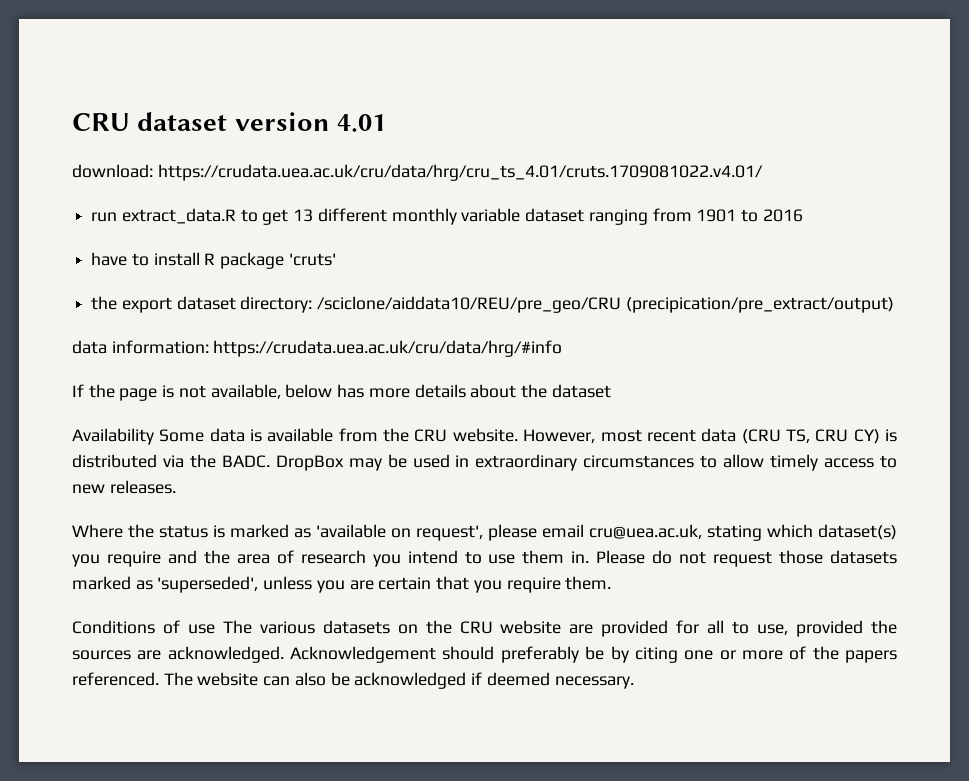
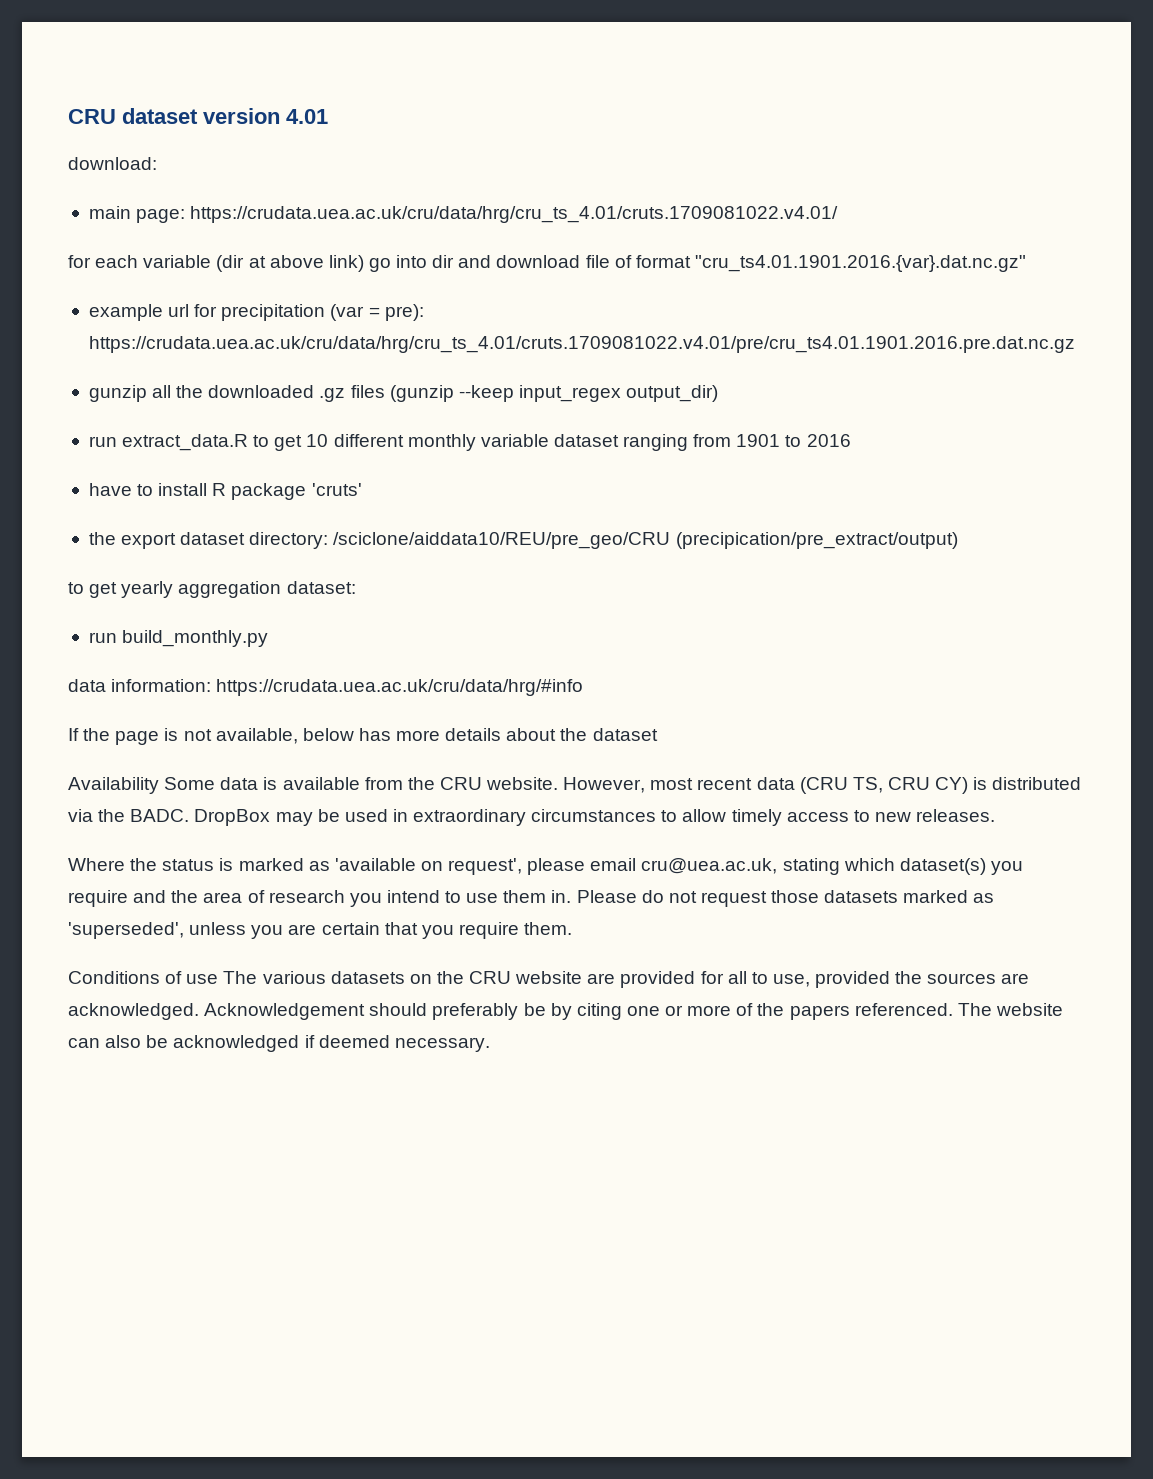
- download: https://crudata.uea.ac.uk/cru/data/hrg/cru_ts_4.01/cruts.1709081022.v4.01/
+ download:
+ main page: https://crudata.uea.ac.uk/cru/data/hrg/cru_ts_4.01/cruts.1709081022.v4.01/
+ for each variable (dir at above link) go into dir and download file of format "cru_ts4.01.1901.2016.{var}.dat.nc.gz"
+ example url for precipitation (var = pre): https://crudata.uea.ac.uk/cru/data/hrg/cru_ts_4.01/cruts.1709081022.v4.01/pre/cru_ts4.01.1901.2016.pre.dat.nc.gz
+ gunzip all the downloaded .gz files (gunzip --keep input_regex output_dir)
- run extract_data.R to get 13 different monthly variable dataset ranging from 1901 to 2016
+ run extract_data.R to get 10 different monthly variable dataset ranging from 1901 to 2016
+ to get yearly aggregation dataset:
+ run build_monthly.py

